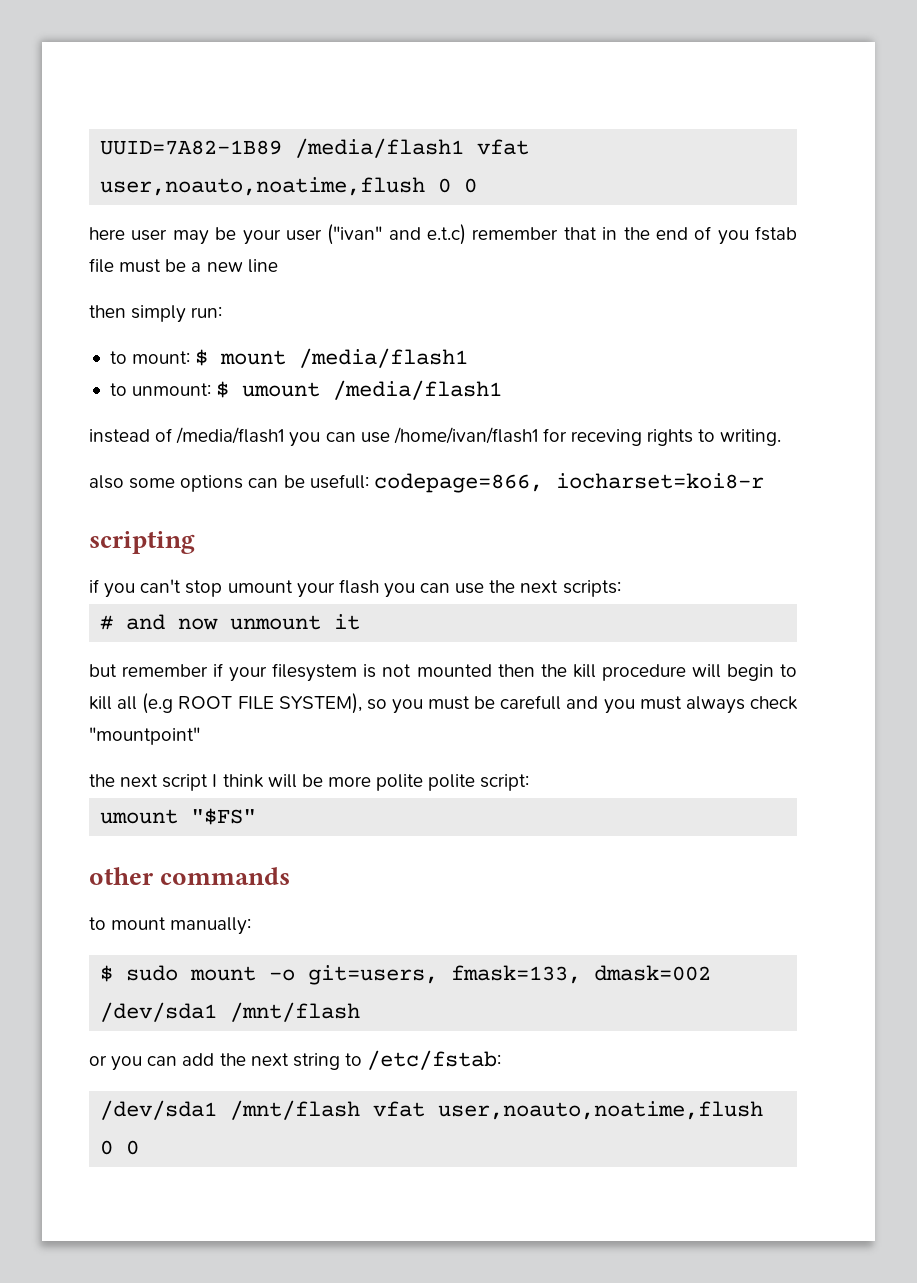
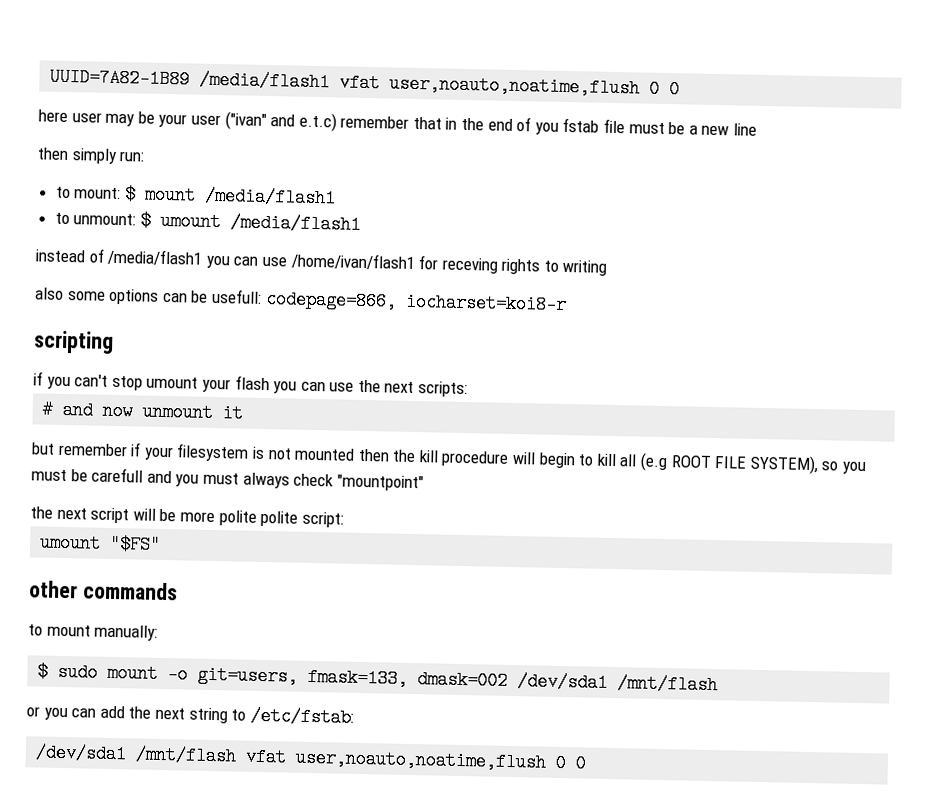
- instead of /media/flash1 you can use /home/ivan/flash1 for receving rights to writing.
+ instead of /media/flash1 you can use /home/ivan/flash1 for receving rights to writing
- the next script I think will be more polite polite script:
+ the next script will be more polite polite script:

